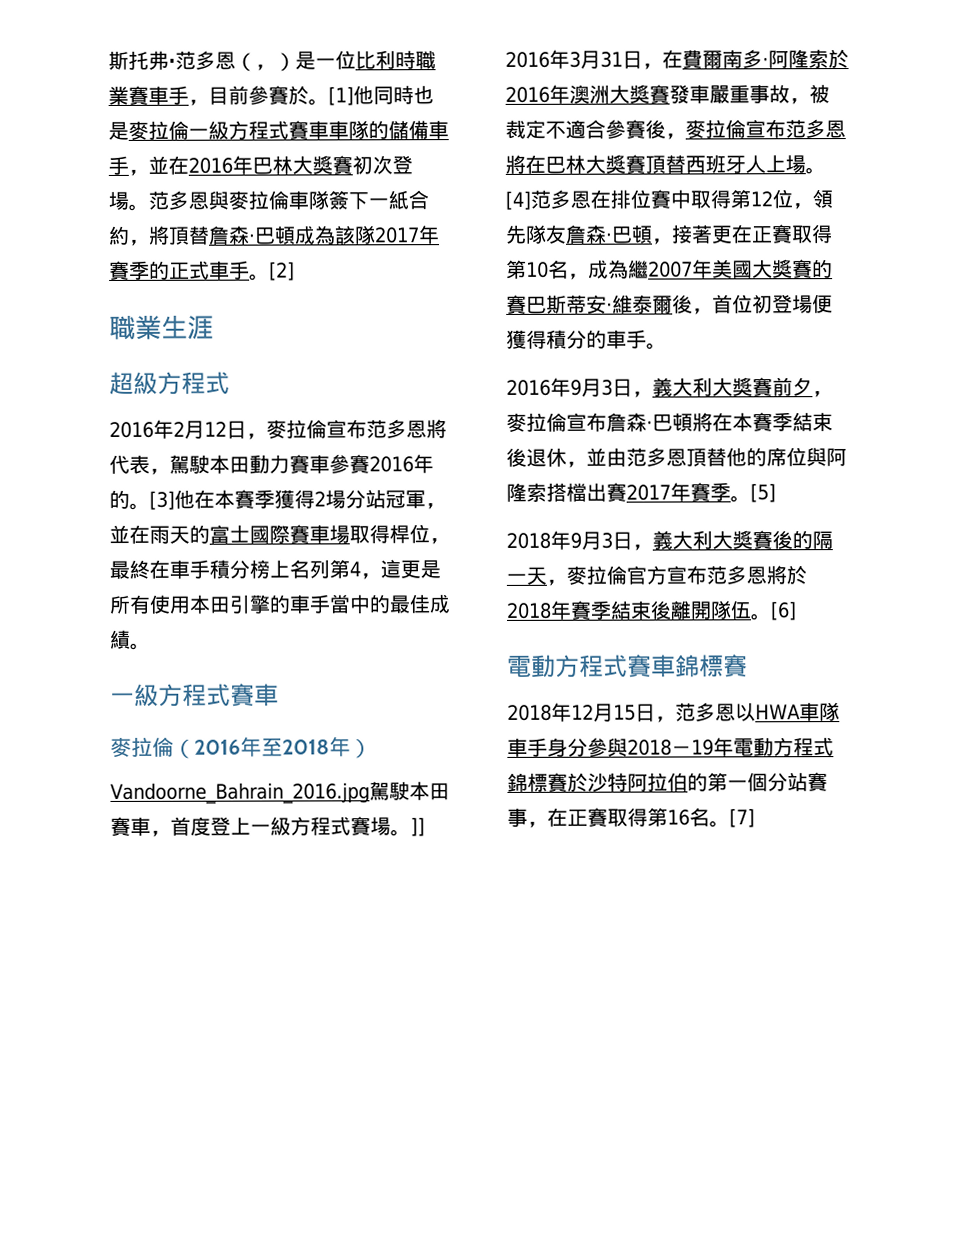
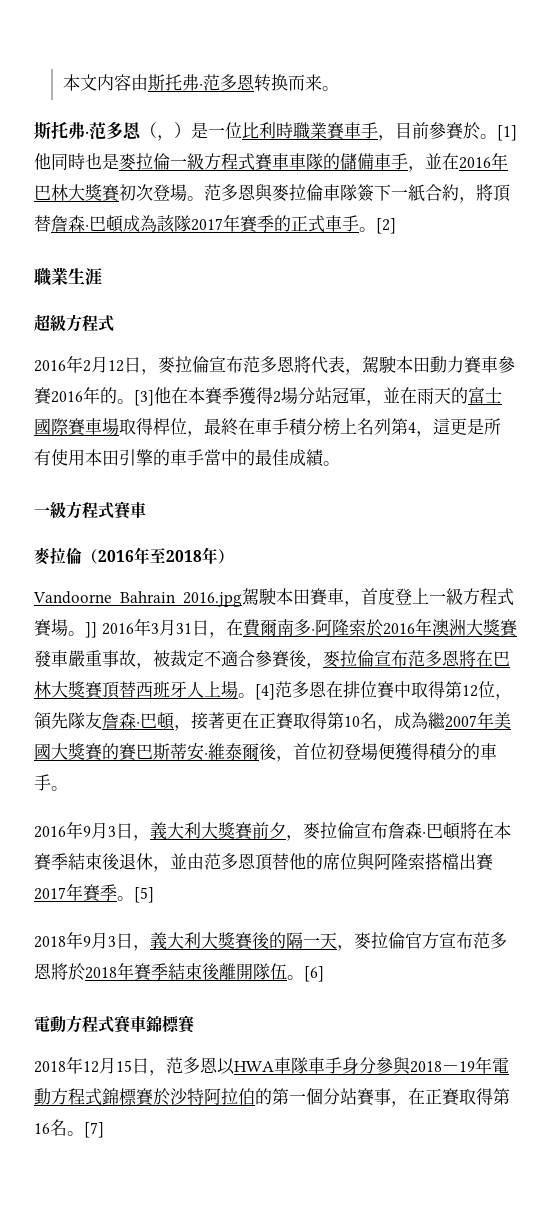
+ 本文内容由斯托弗·范多恩转换而来。

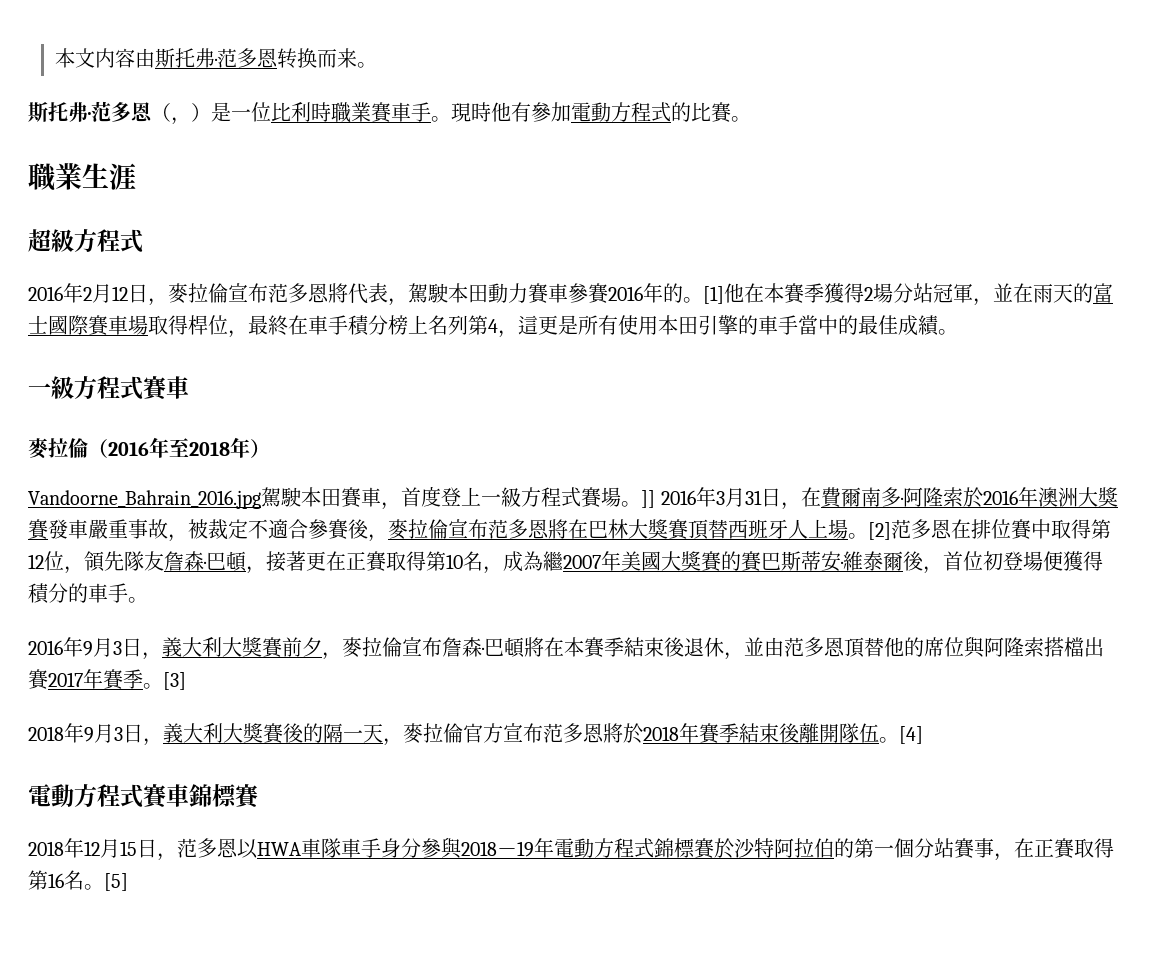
- 斯托弗·范多恩（，）是一位比利時職業賽車手，目前參賽於。[1]他同時也是麥拉倫一級方程式賽車車隊的儲備車手，並在2016年巴林大獎賽初次登場。范多恩與麥拉倫車隊簽下一紙合約，將頂替詹森·巴頓成為該隊2017年賽季的正式車手。[2]
+ 斯托弗·范多恩（，）是一位比利時職業賽車手。現時他有參加電動方程式的比賽。
- [3]他在本賽季獲得2場分站冠軍，並在雨天的富士國際賽車場取得桿位，最終在車手積分榜上名列第4，這更是所有使用本田引擎的車手當中的最佳成績。
+ [1]他在本賽季獲得2場分站冠軍，並在雨天的富士國際賽車場取得桿位，最終在車手積分榜上名列第4，這更是所有使用本田引擎的車手當中的最佳成績。
- [4]范多恩在排位賽中取得第12位，領先隊友詹森·巴頓，接著更在正賽取得第10名，成為繼2007年美國大獎賽的賽巴斯蒂安·維泰爾後，首位初登場便獲得積分的車手。
+ [2]范多恩在排位賽中取得第12位，領先隊友詹森·巴頓，接著更在正賽取得第10名，成為繼2007年美國大獎賽的賽巴斯蒂安·維泰爾後，首位初登場便獲得積分的車手。
- [5]
+ [3]
- [6]
+ [4]
- [7]
+ [5]

